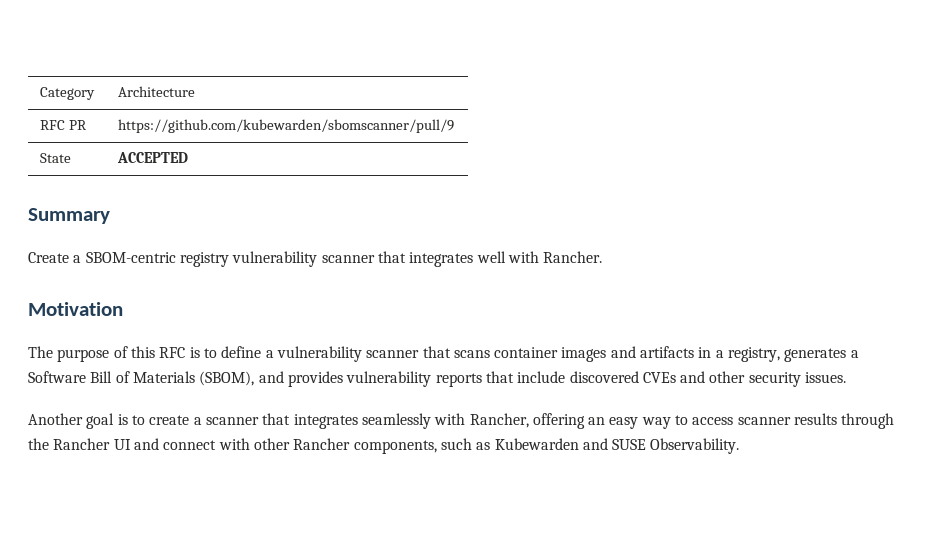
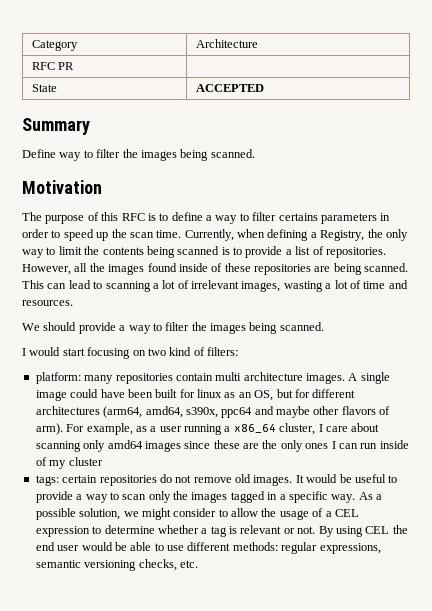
- RFC PR | https://github.com/kubewarden/sbomscanner/pull/9
+ RFC PR |
- Create a SBOM-centric registry vulnerability scanner that integrates well with Rancher.
+ Define way to filter the images being scanned.
- The purpose of this RFC is to define a vulnerability scanner that scans container images and artifacts in a registry, generates a Software Bill of Materials (SBOM), and provides vulnerability reports that include discovered CVEs and other security issues.
- Another goal is to create a scanner that integrates seamlessly with Rancher, offering an easy way to access scanner results through the Rancher UI and connect with other Rancher components, such as Kubewarden and SUSE Observability.
+ The purpose of this RFC is to define a way to filter certains parameters in order to speed up the scan time. Currently, when defining a Registry, the only way to limit the contents being scanned is to provide a list of repositories. However, all the images found inside of these repositories are being scanned. This can lead to scanning a lot of irrelevant images, wasting a lot of time and resources.
+ We should provide a way to filter the images being scanned.
+ I would start focusing on two kind of filters:
+ platform: many repositories contain multi architecture images. A single image could have been built for linux as an OS, but for different architectures (arm64, amd64, s390x, ppc64 and maybe other flavors of arm). For example, as a user running a x86_64 cluster, I care about scanning only amd64 images since these are the only ones I can run inside of my cluster
+ tags: certain repositories do not remove old images. It would be useful to provide a way to scan only the images tagged in a specific way. As a possible solution, we might consider to allow the usage of a CEL expression to determine whether a tag is relevant or not. By using CEL the end user would be able to use different methods: regular expressions, semantic versioning checks, etc.

